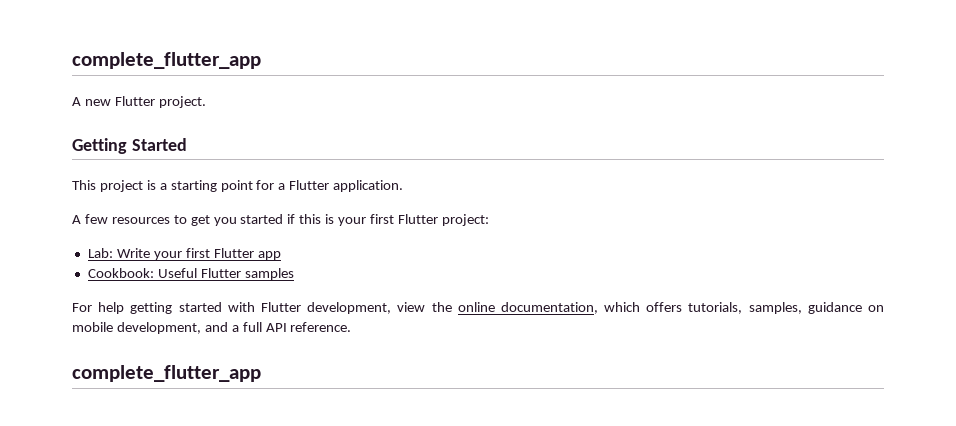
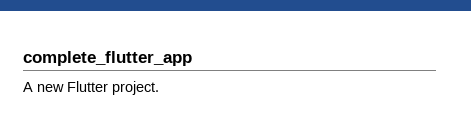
- Getting Started
- This project is a starting point for a Flutter application.
- A few resources to get you started if this is your first Flutter project:
- Lab: Write your first Flutter app
- Cookbook: Useful Flutter samples
- For help getting started with Flutter development, view the online documentation, which offers tutorials, samples, guidance on mobile development, and a full API reference.
- complete_flutter_app

